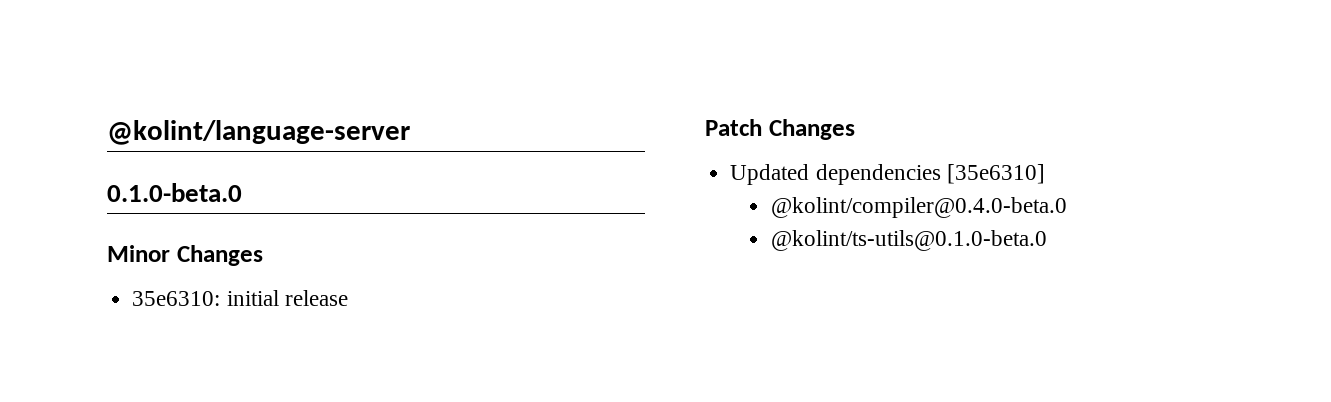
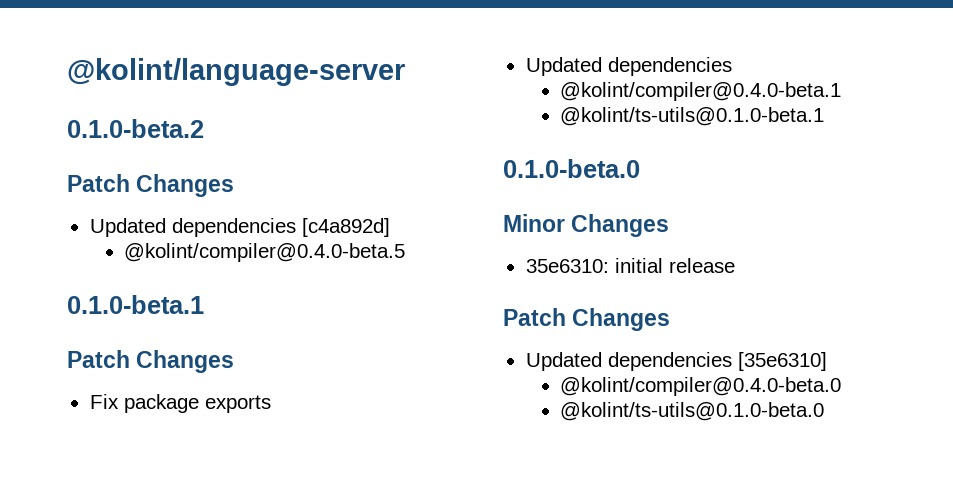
+ 0.1.0-beta.2
+ Patch Changes
+ Updated dependencies [c4a892d]
+ @kolint/compiler@0.4.0-beta.5
+ 0.1.0-beta.1
+ Patch Changes
+ Fix package exports
+ Updated dependencies
+ @kolint/compiler@0.4.0-beta.1
+ @kolint/ts-utils@0.1.0-beta.1

